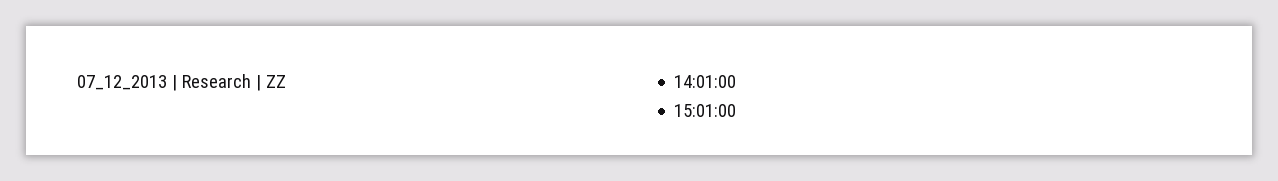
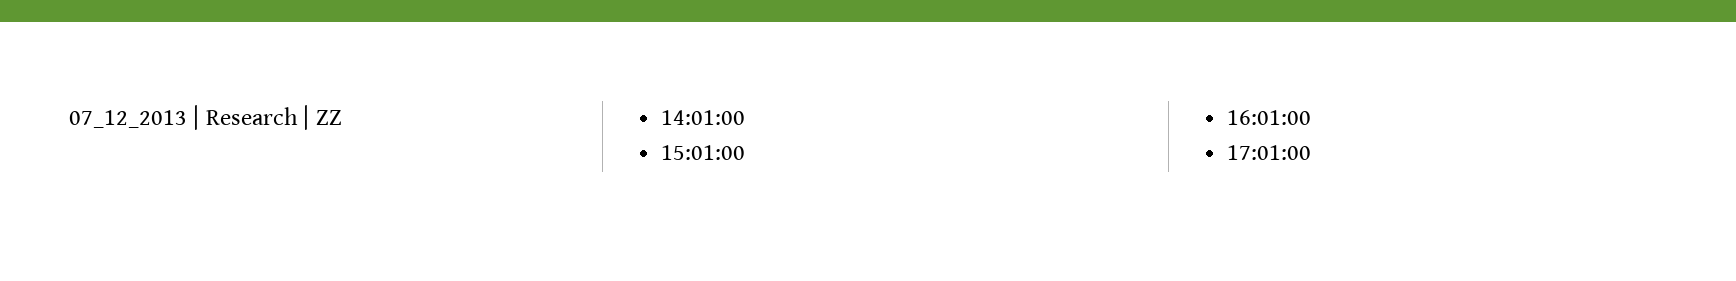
+ 16:01:00
+ 17:01:00

